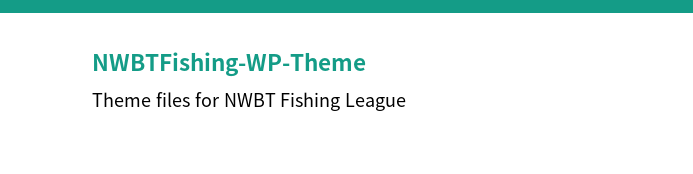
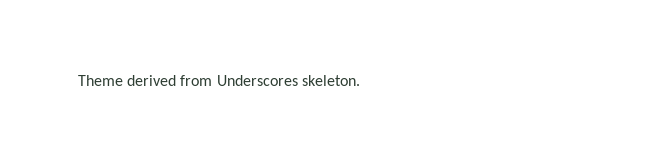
- NWBTFishing-WP-Theme
- Theme files for NWBT Fishing League
+ Theme derived from Underscores skeleton.

